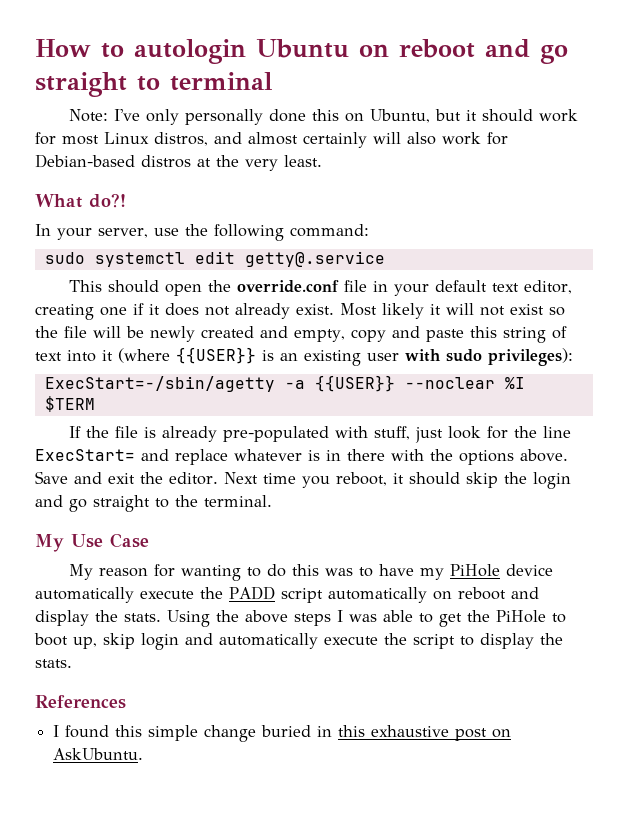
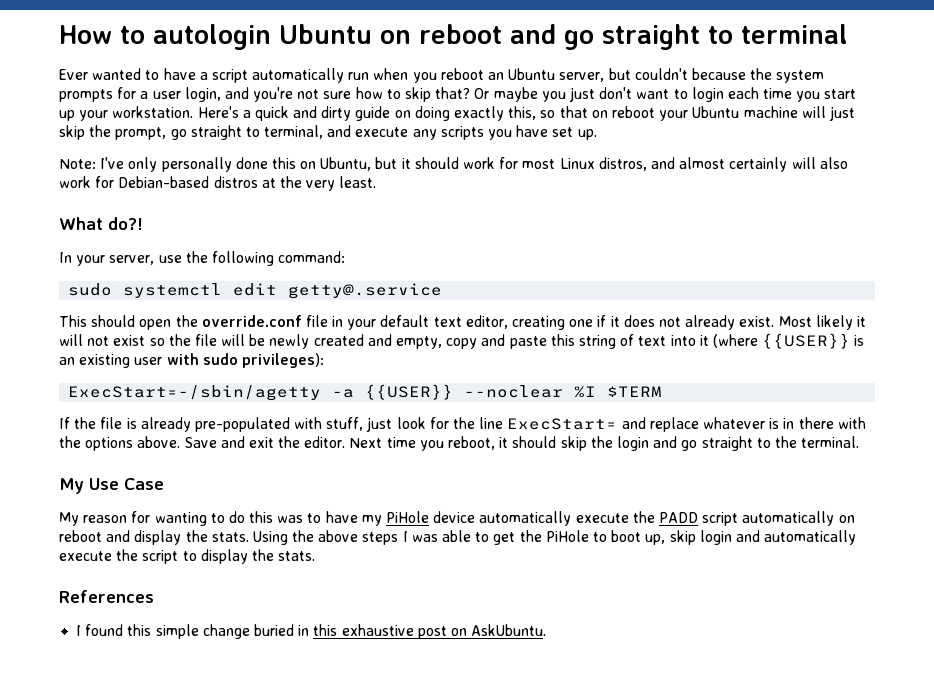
+ Ever wanted to have a script automatically run when you reboot an Ubuntu server, but couldn't because the system prompts for a user login, and you're not sure how to skip that? Or maybe you just don't want to login each time you start up your workstation. Here's a quick and dirty guide on doing exactly this, so that on reboot your Ubuntu machine will just skip the prompt, go straight to terminal, and execute any scripts you have set up.

